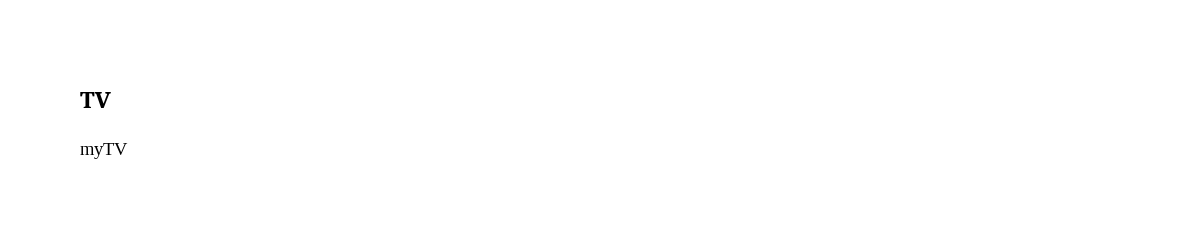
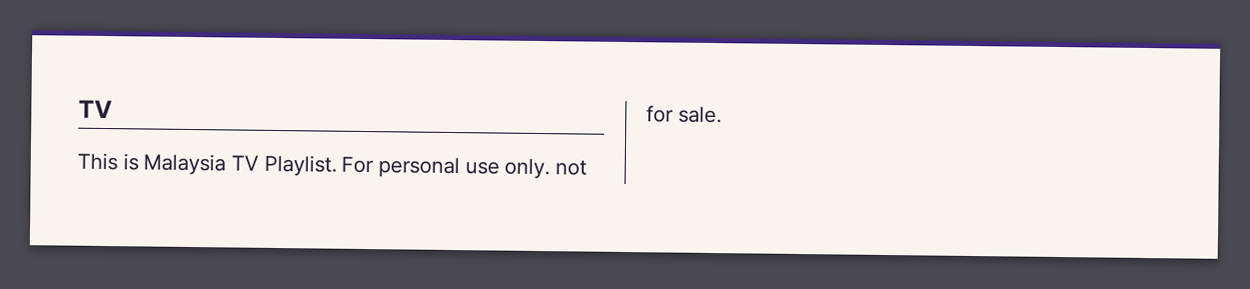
- myTV
+ This is Malaysia TV Playlist. For personal use only. not for sale.

